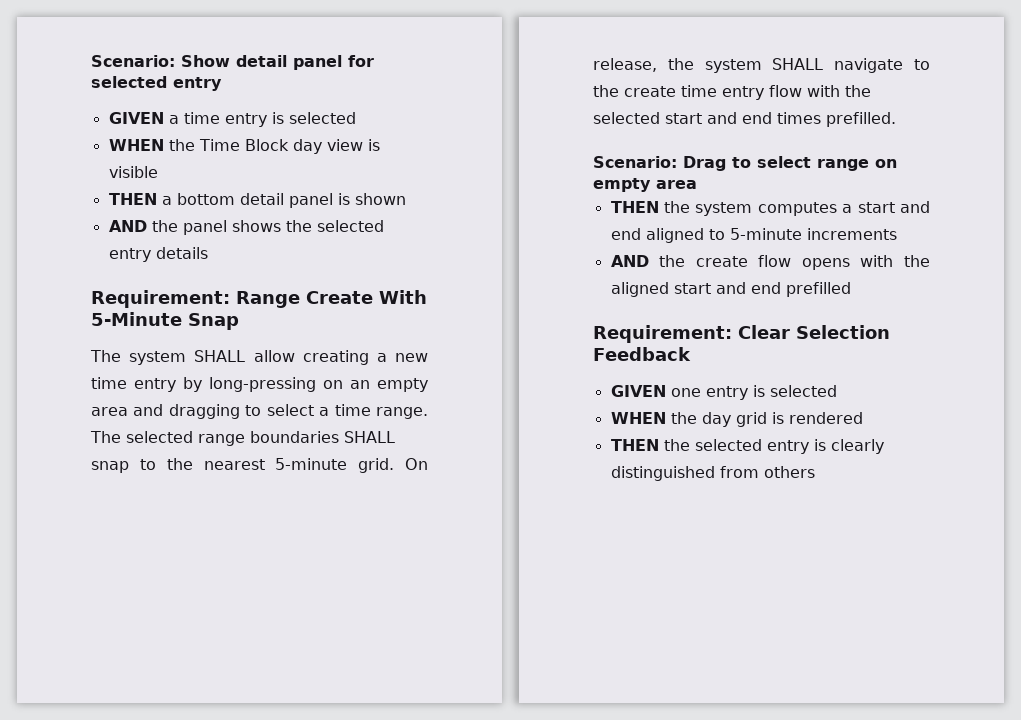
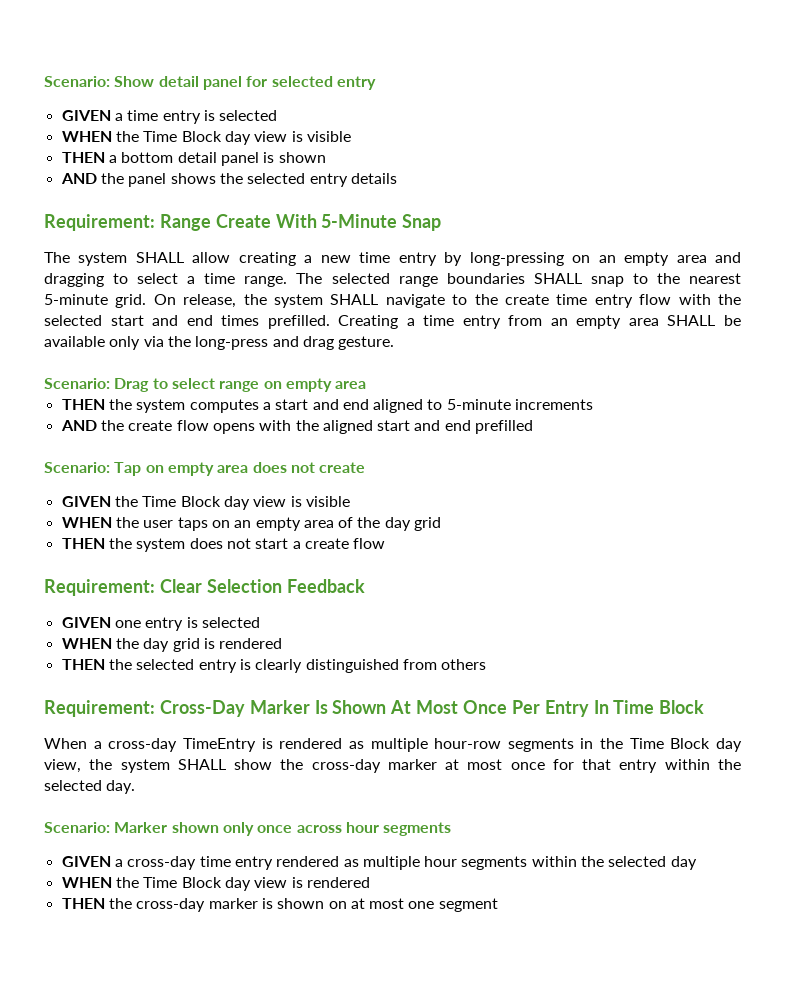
+ Creating a time entry from an empty area SHALL be available only via the long-press and drag gesture.
+ Scenario: Tap on empty area does not create
+ GIVEN the Time Block day view is visible
+ WHEN the user taps on an empty area of the day grid
+ THEN the system does not start a create flow
+ Requirement: Cross-Day Marker Is Shown At Most Once Per Entry In Time Block
+ When a cross-day TimeEntry is rendered as multiple hour-row segments in the Time Block day view, the system SHALL show the cross-day marker at most once for that entry within the selected day.
+ Scenario: Marker shown only once across hour segments
+ GIVEN a cross-day time entry rendered as multiple hour segments within the selected day
+ WHEN the Time Block day view is rendered
+ THEN the cross-day marker is shown on at most one segment

